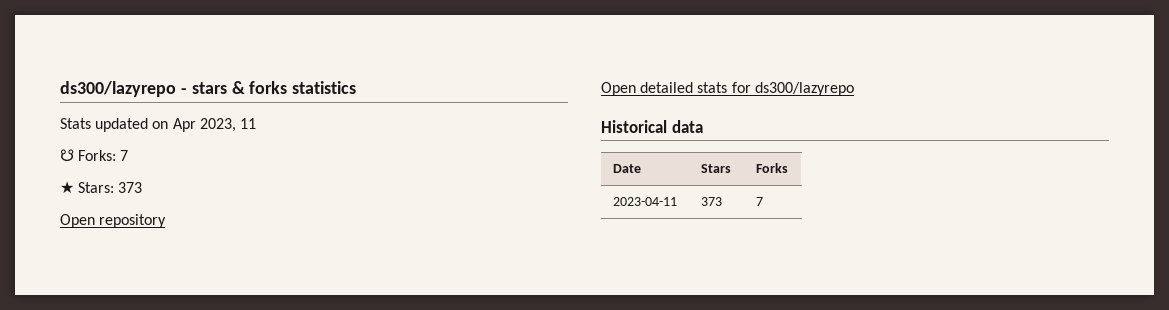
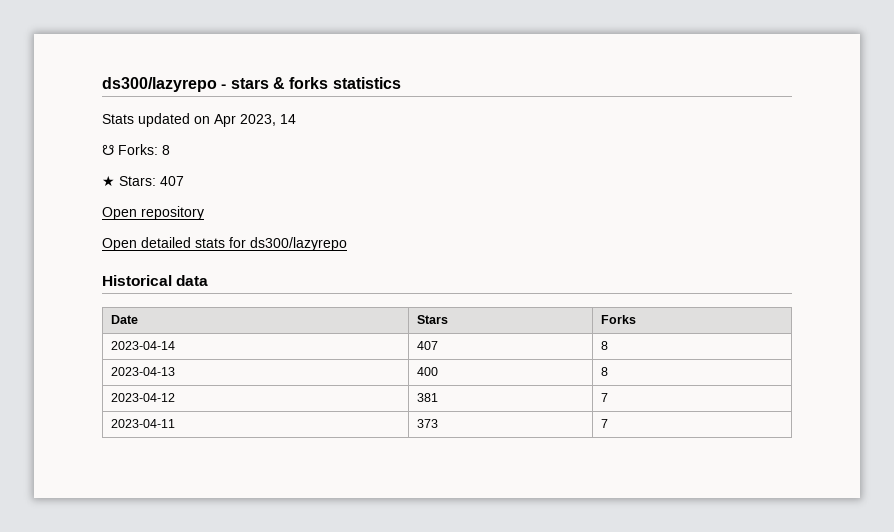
- Stats updated on Apr 2023, 11
+ Stats updated on Apr 2023, 14
- ☋ Forks: 7
+ ☋ Forks: 8
- ★ Stars: 373
+ ★ Stars: 407
+ 2023-04-14 | 407 | 8
+ 2023-04-13 | 400 | 8
+ 2023-04-12 | 381 | 7

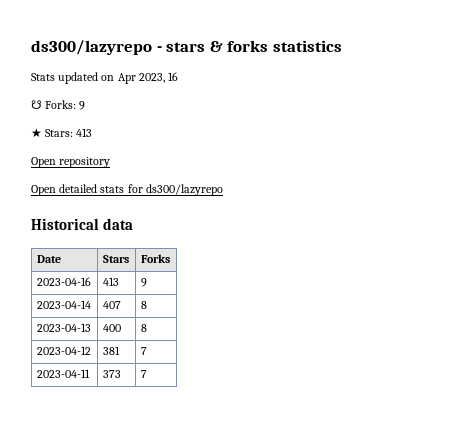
- Stats updated on Apr 2023, 14
+ Stats updated on Apr 2023, 16
- ☋ Forks: 8
+ ☋ Forks: 9
- ★ Stars: 407
+ ★ Stars: 413
+ 2023-04-16 | 413 | 9

